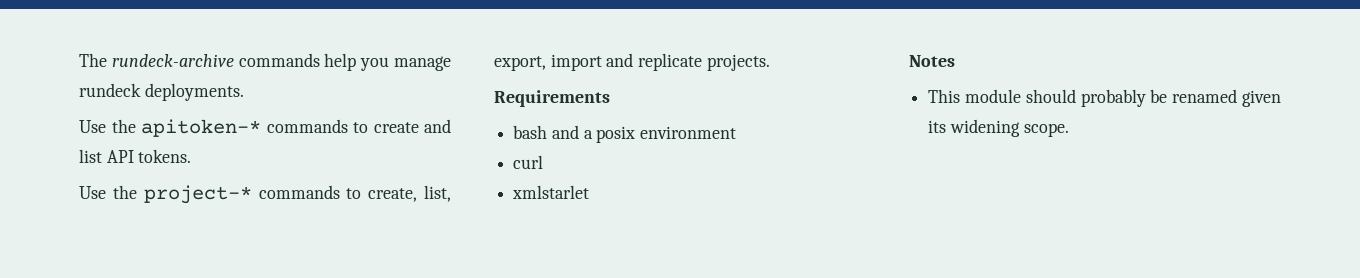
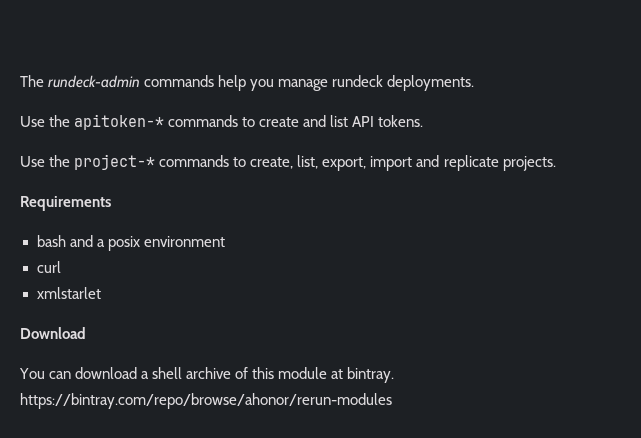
- The rundeck-archive commands help you manage rundeck deployments.
+ The rundeck-admin commands help you manage rundeck deployments.
- Notes
- This module should probably be renamed given its widening scope.
+ Download
+ You can download a shell archive of this module at bintray. https://bintray.com/repo/browse/ahonor/rerun-modules

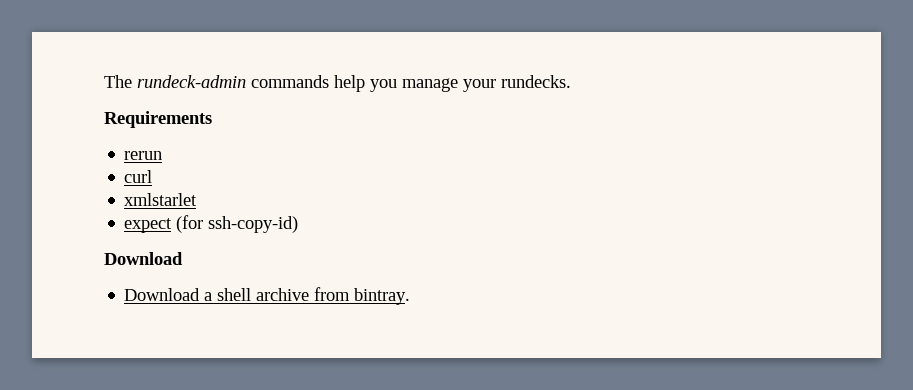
- The rundeck-admin commands help you manage rundeck deployments.
- Use the apitoken-* commands to create and list API tokens.
- Use the project-* commands to create, list, export, import and replicate projects.
+ The rundeck-admin commands help you manage your rundecks.
  Requirements
- bash and a posix environment
+ rerun
  curl
  xmlstarlet
+ expect (for ssh-copy-id)
  Download
- You can download a shell archive of this module at bintray. https://bintray.com/repo/browse/ahonor/rerun-modules
+ Download a shell archive from bintray.

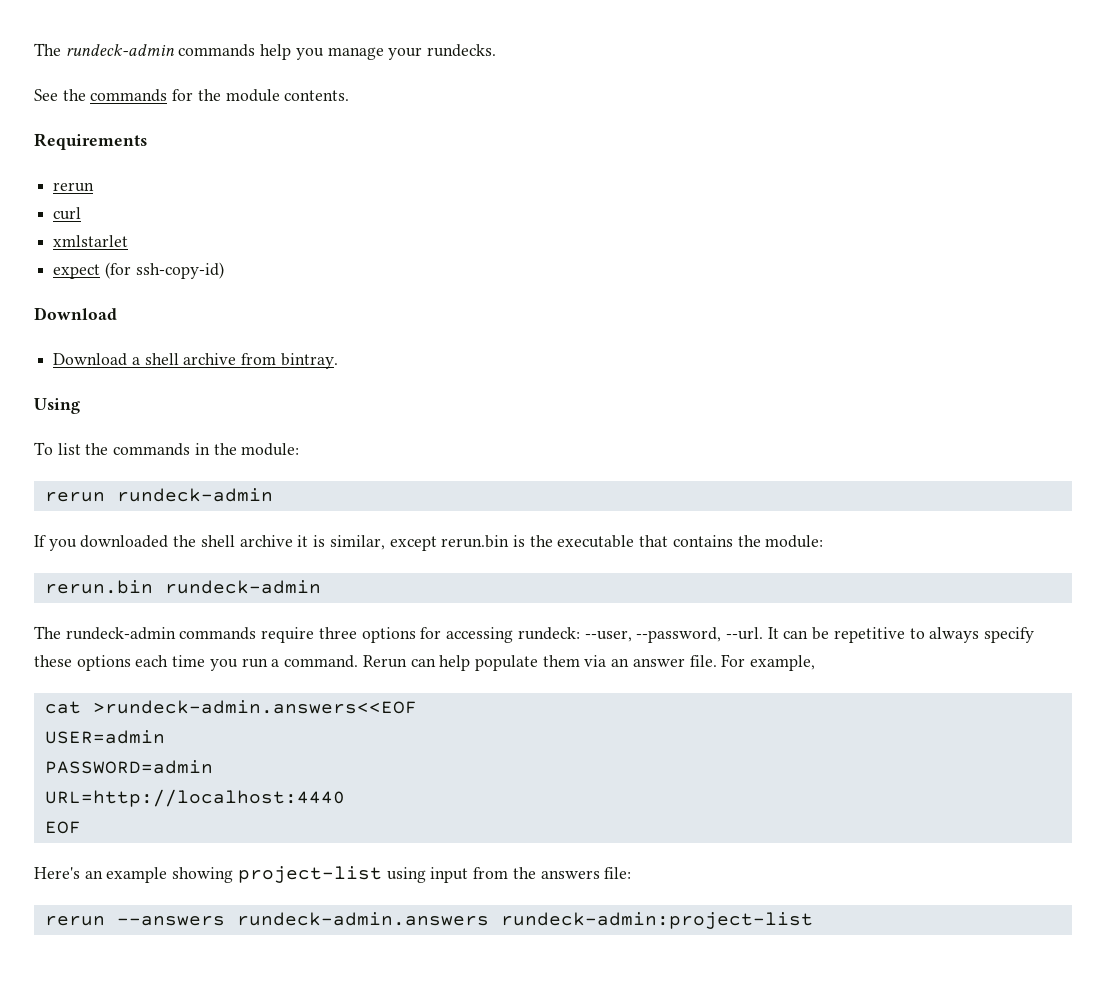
+ See the commands for the module contents.
+ Using
+ To list the commands in the module:
+ rerun rundeck-admin
+ If you downloaded the shell archive it is similar, except rerun.bin is the executable that contains the module:
+ rerun.bin rundeck-admin
+ The rundeck-admin commands require three options for accessing rundeck: --user, --password, --url. It can be repetitive to always specify these options each time you run a command. Rerun can help populate them via an answer file. For example,
+ cat >rundeck-admin.answers<<EOF
+ USER=admin
+ PASSWORD=admin
+ URL=http://localhost:4440
+ EOF
+ Here's an example showing project-list using input from the answers file:
+ rerun --answers rundeck-admin.answers rundeck-admin:project-list

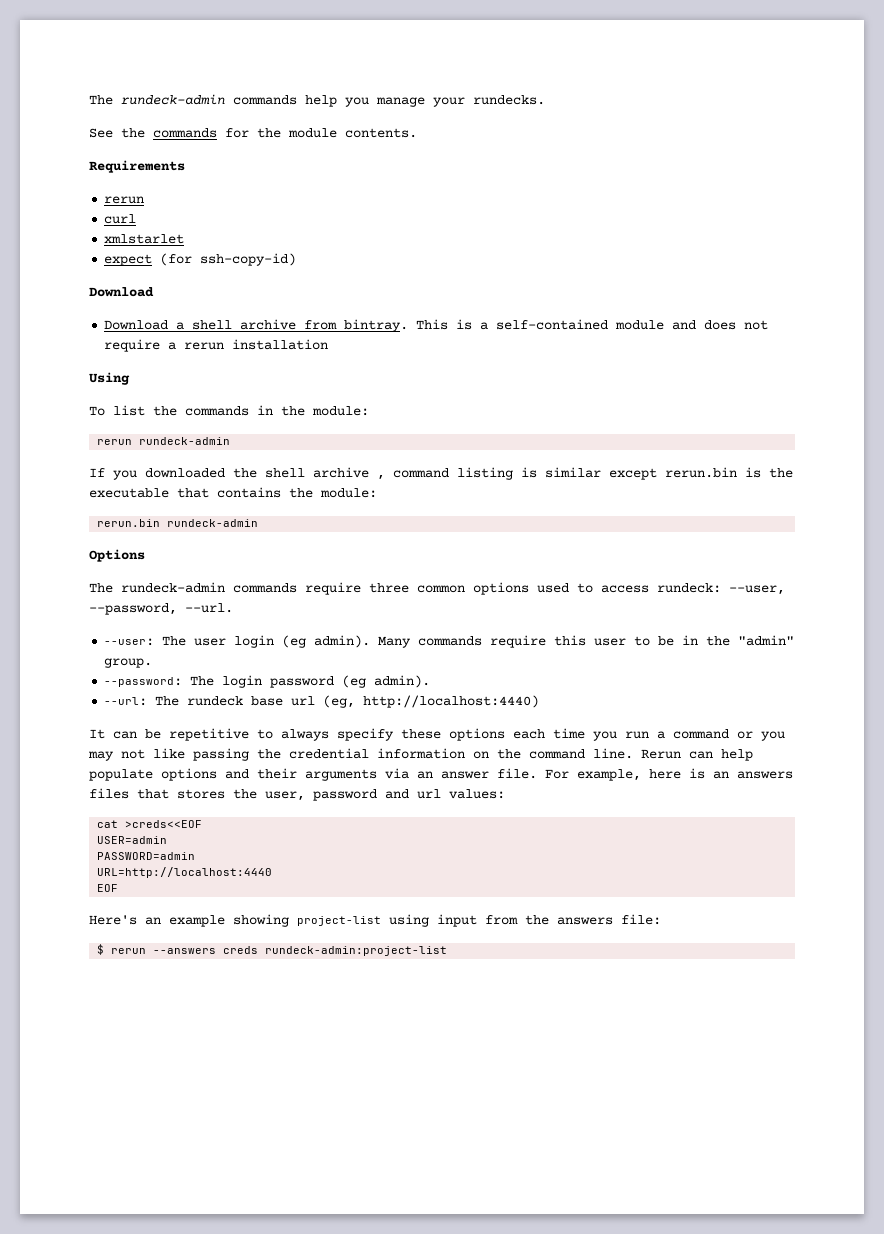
+ This is a self-contained module and does not require a rerun installation
- If you downloaded the shell archive it is similar, except rerun.bin is the executable that contains the module:
+ If you downloaded the shell archive , command listing is similar except rerun.bin is the executable that contains the module:
+ Options
- The rundeck-admin commands require three options for accessing rundeck: --user, --password, --url. It can be repetitive to always specify these options each time you run a command. Rerun can help populate them via an answer file.
+ The rundeck-admin commands require three common options used to access rundeck: --user, --password, --url.
+ --user: The user login (eg admin). Many commands require this user to be in the "admin" group.
+ --password: The login password (eg admin).
+ --url: The rundeck base url (eg, http://localhost:4440)
+ It can be repetitive to always specify these options each time you run a command or you may not like passing the credential information on the command line. Rerun can help populate options and their arguments via an answer file.
- For example,
+ For example, here is an answers files that stores the user, password and url values:
- cat >rundeck-admin.answers<<EOF
+ cat >creds<<EOF
- rerun --answers rundeck-admin.answers rundeck-admin:project-list
+ $ rerun --answers creds rundeck-admin:project-list

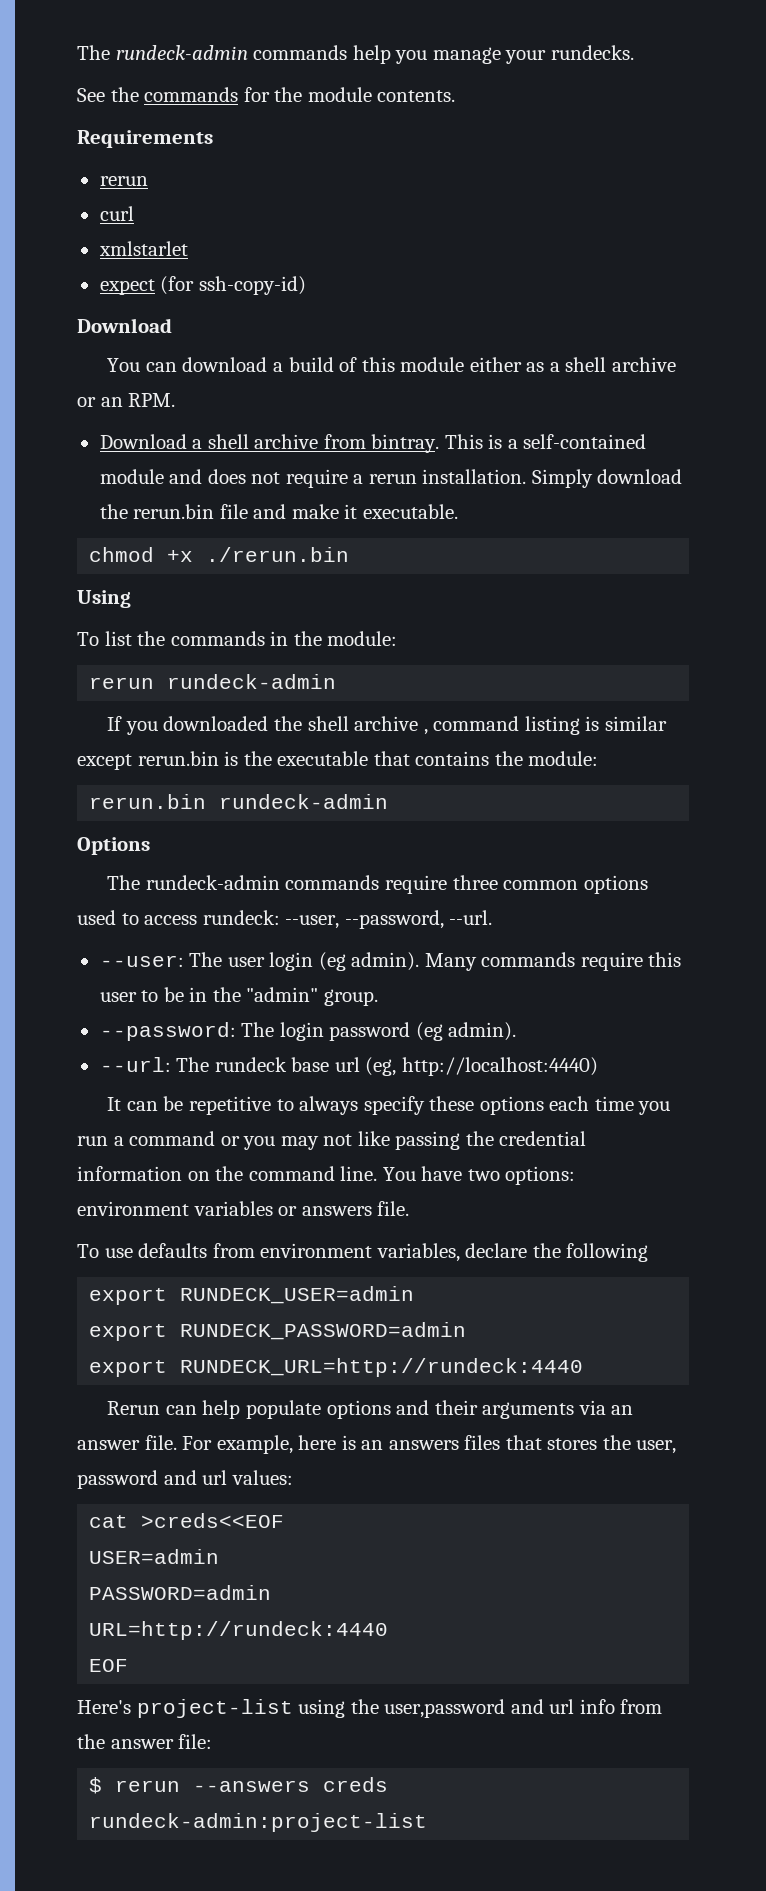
+ You can download a build of this module either as a shell archive or an RPM.
- This is a self-contained module and does not require a rerun installation
+ This is a self-contained module and does not require a rerun installation. Simply download the rerun.bin file and make it executable.
+ chmod +x ./rerun.bin
- It can be repetitive to always specify these options each time you run a command or you may not like passing the credential information on the command line. Rerun can help populate options and their arguments via an answer file.
+ It can be repetitive to always specify these options each time you run a command or you may not like passing the credential information on the command line. You have two options: environment variables or answers file.
+ To use defaults from environment variables, declare the following
+ export RUNDECK_USER=admin
+ export RUNDECK_PASSWORD=admin
+ export RUNDECK_URL=http://rundeck:4440
+ Rerun can help populate options and their arguments via an answer file.
- URL=http://localhost:4440
+ URL=http://rundeck:4440
- Here's an example showing project-list using input from the answers file:
+ Here's project-list using the user,password and url info from the answer file:

